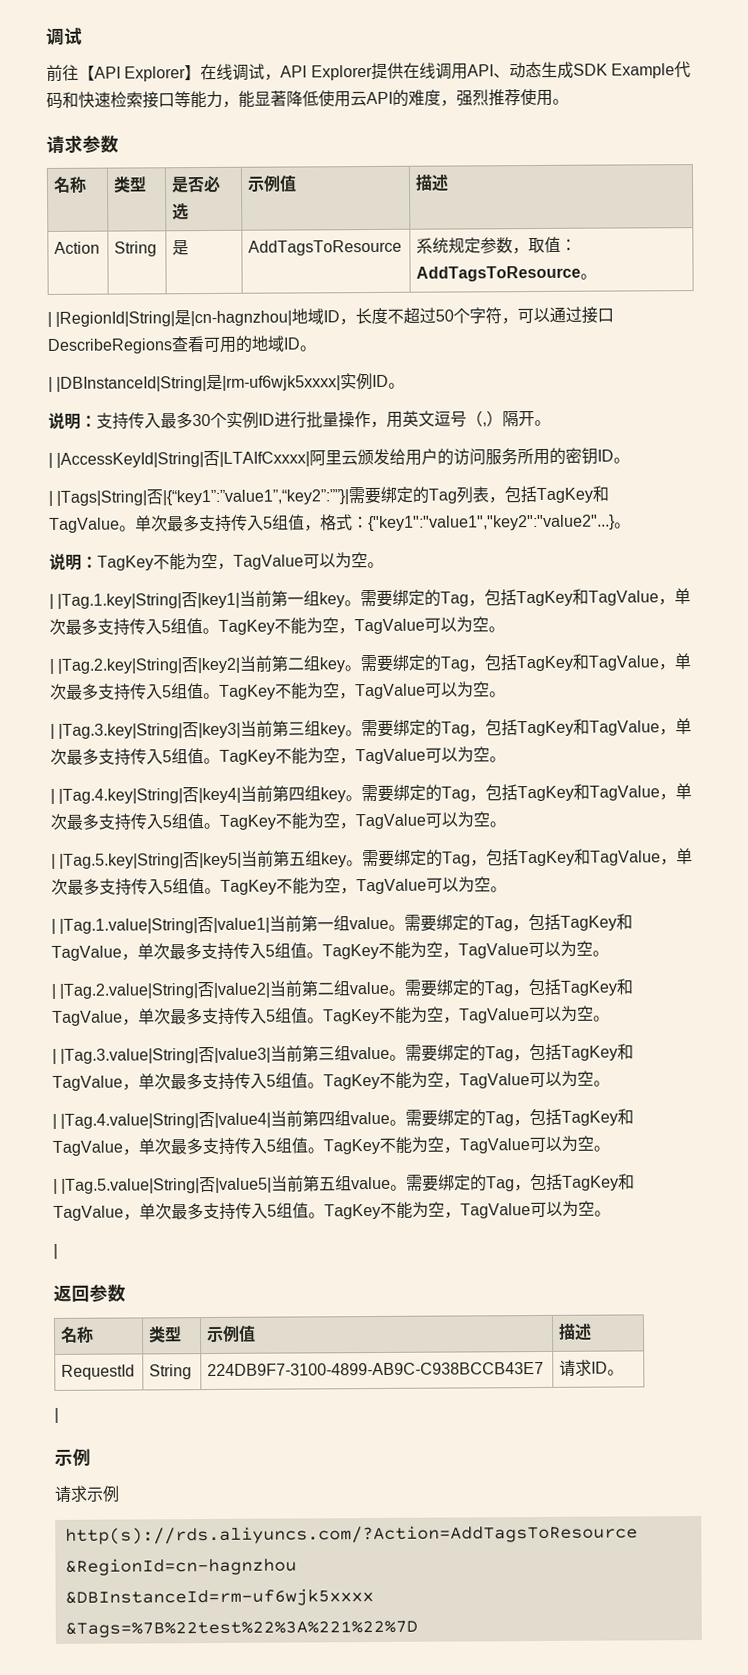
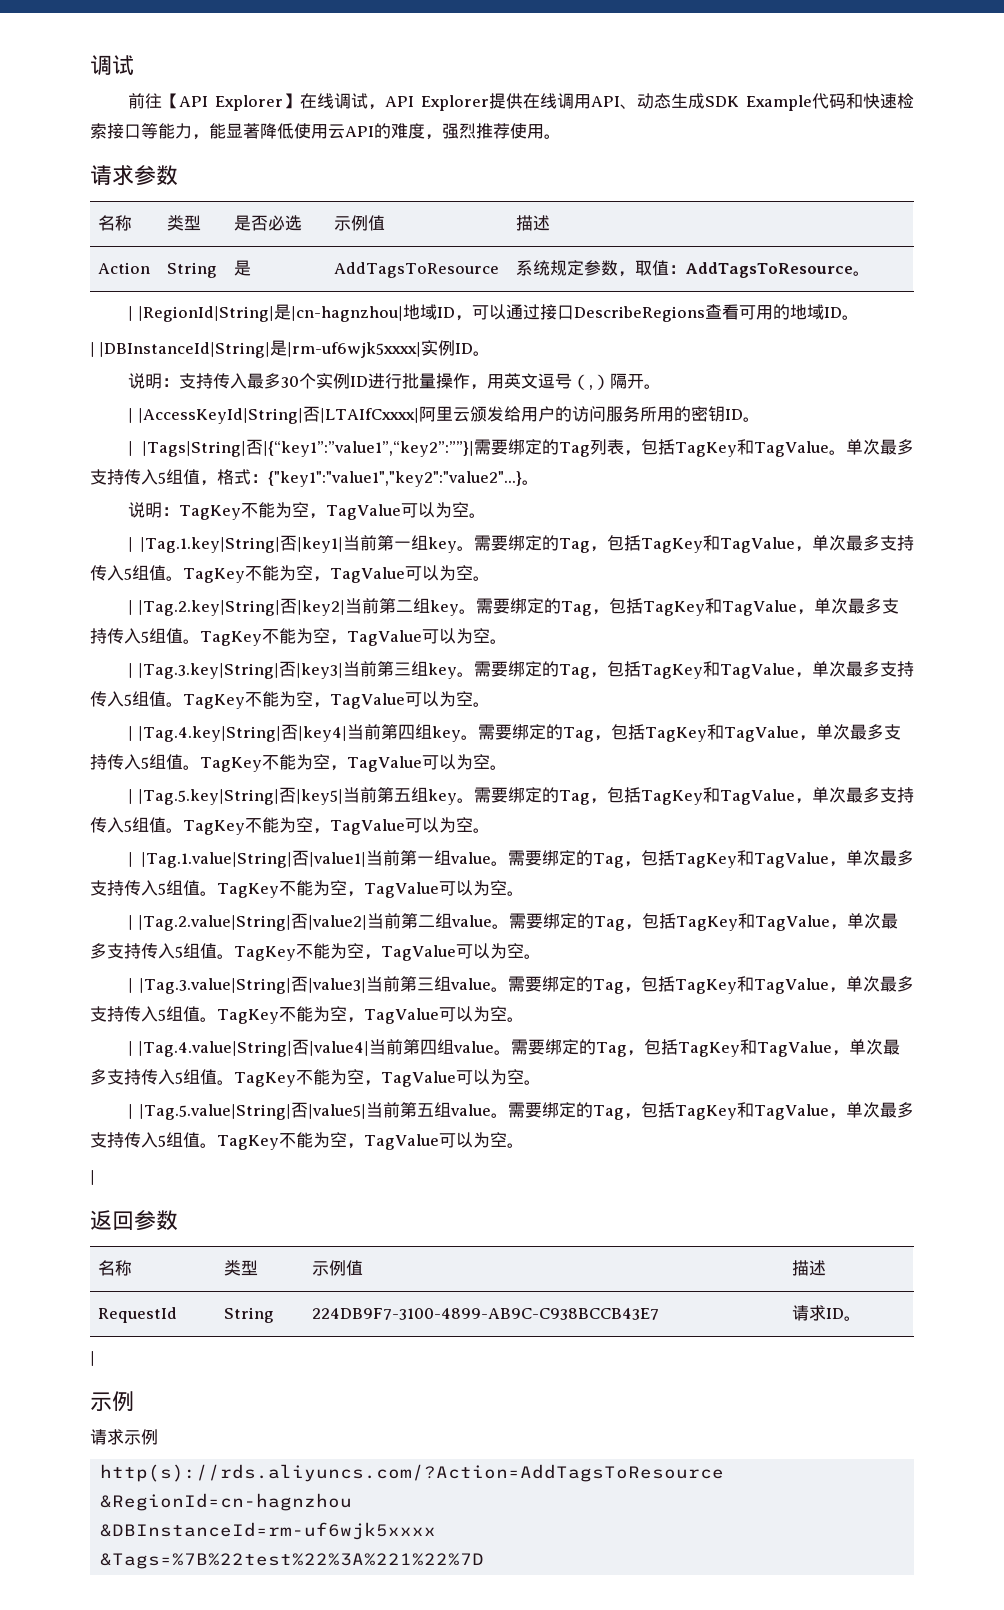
- | |RegionId|String|是|cn-hagnzhou|地域ID，长度不超过50个字符，可以通过接口DescribeRegions查看可用的地域ID。
+ | |RegionId|String|是|cn-hagnzhou|地域ID，可以通过接口DescribeRegions查看可用的地域ID。

